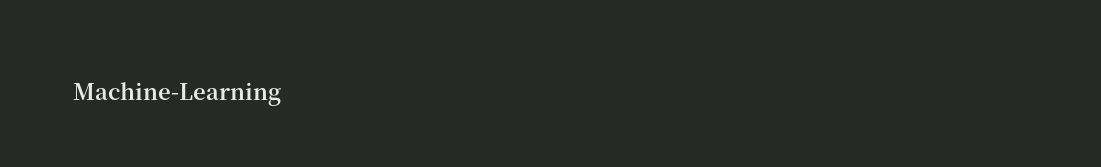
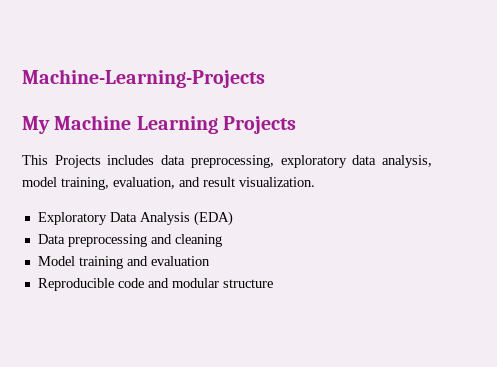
- Machine-Learning
+ Machine-Learning-Projects
+ My Machine Learning Projects
+ This Projects includes data preprocessing, exploratory data analysis, model training, evaluation, and result visualization.
+ Exploratory Data Analysis (EDA)
+ Data preprocessing and cleaning
+ Model training and evaluation
+ Reproducible code and modular structure

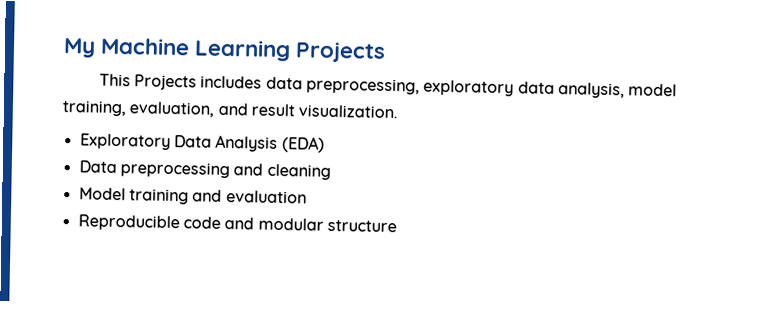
- Machine-Learning-Projects

